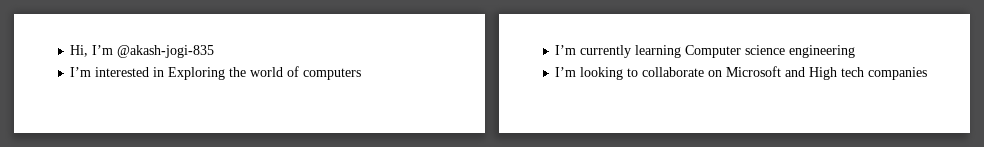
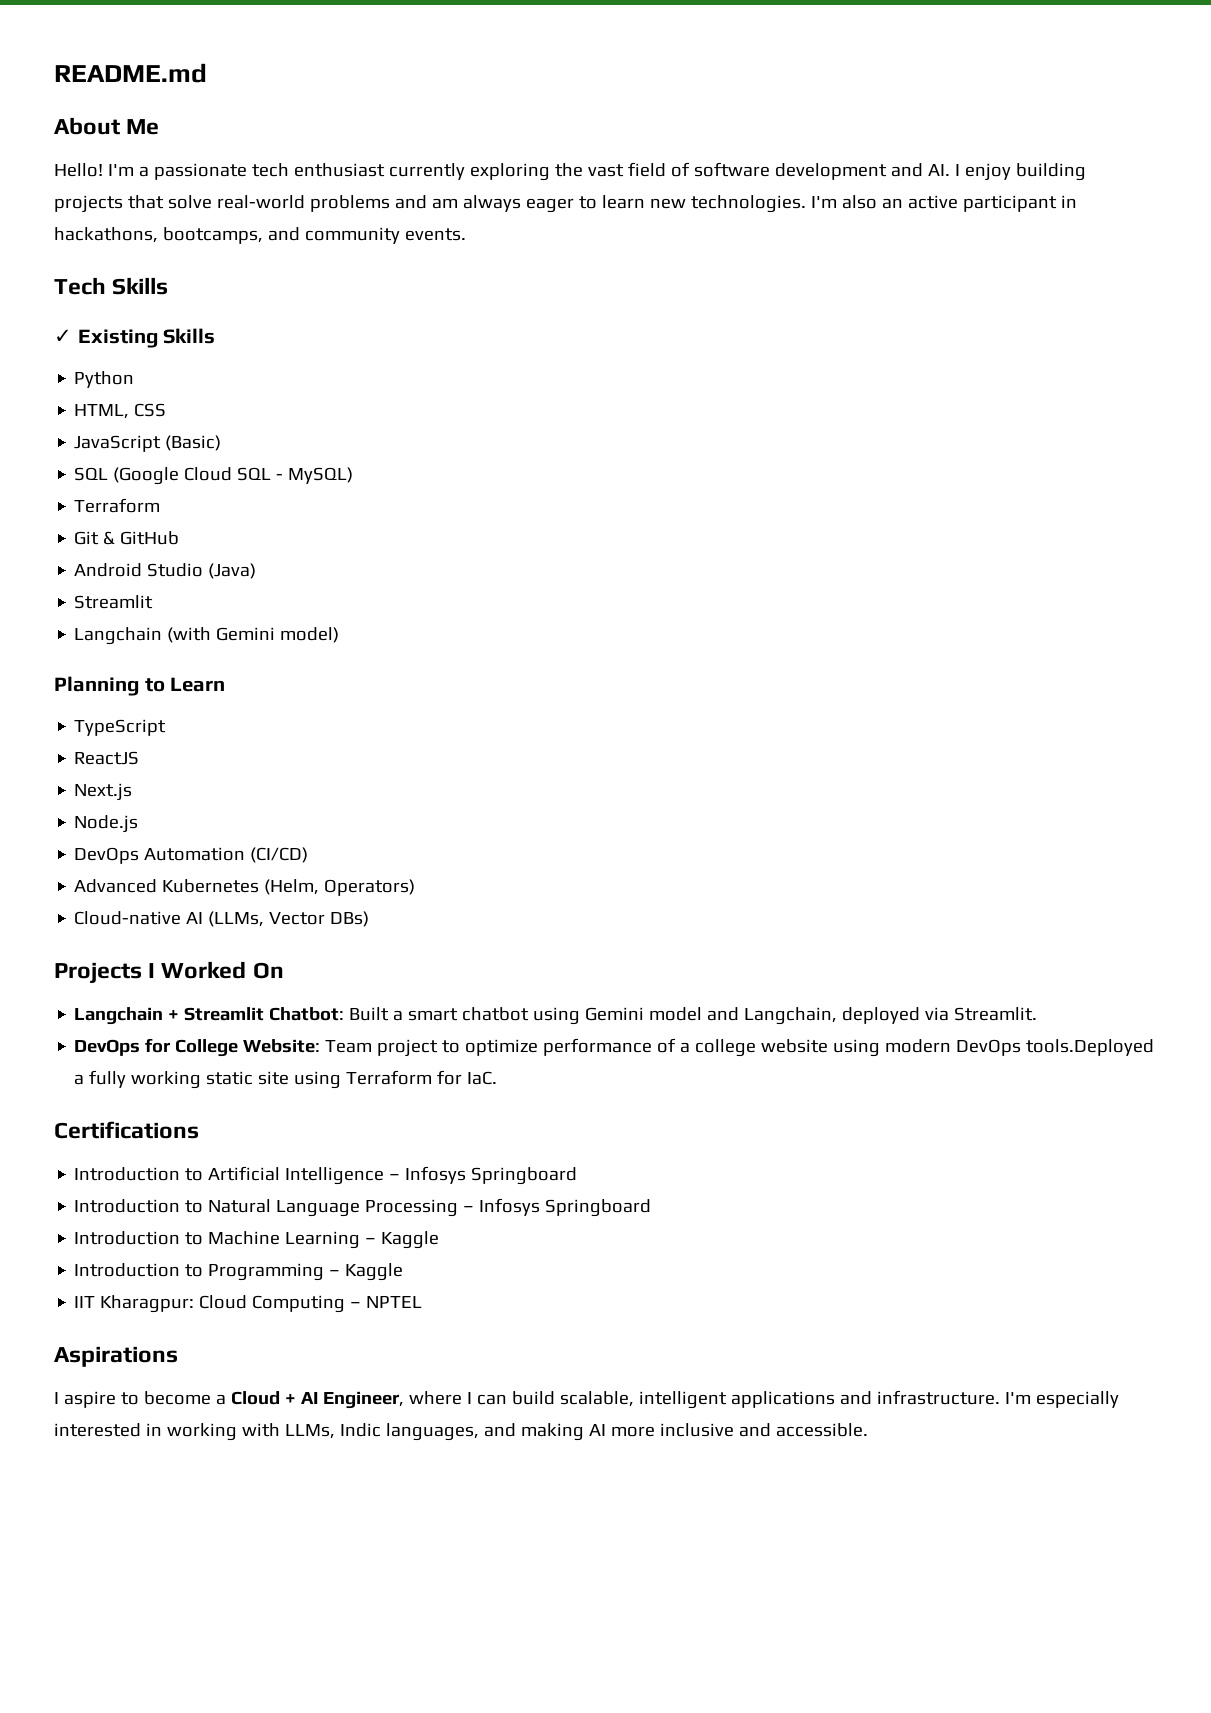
- Hi, I’m @akash-jogi-835
- I’m interested in Exploring the world of computers
- I’m currently learning Computer science engineering
- I’m looking to collaborate on Microsoft and High tech companies
+ README.md
+ About Me
+ Hello! I'm a passionate tech enthusiast currently exploring the vast field of software development and AI. I enjoy building projects that solve real-world problems and am always eager to learn new technologies. I'm also an active participant in hackathons, bootcamps, and community events.
+ Tech Skills
+ ✓ Existing Skills
+ Python
+ HTML, CSS
+ JavaScript (Basic)
+ SQL (Google Cloud SQL - MySQL)
+ Terraform
+ Git & GitHub
+ Android Studio (Java)
+ Streamlit
+ Langchain (with Gemini model)
+ Planning to Learn
+ TypeScript
+ ReactJS
+ Next.js
+ Node.js
+ DevOps Automation (CI/CD)
+ Advanced Kubernetes (Helm, Operators)
+ Cloud-native AI (LLMs, Vector DBs)
+ Projects I Worked On
+ Langchain + Streamlit Chatbot: Built a smart chatbot using Gemini model and Langchain, deployed via Streamlit.
+ DevOps for College Website: Team project to optimize performance of a college website using modern DevOps tools.Deployed a fully working static site using Terraform for IaC.
+ Certifications
+ Introduction to Artificial Intelligence – Infosys Springboard
+ Introduction to Natural Language Processing – Infosys Springboard
+ Introduction to Machine Learning – Kaggle
+ Introduction to Programming – Kaggle
+ IIT Kharagpur: Cloud Computing – NPTEL
+ Aspirations
+ I aspire to become a Cloud + AI Engineer, where I can build scalable, intelligent applications and infrastructure. I'm especially interested in working with LLMs, Indic languages, and making AI more inclusive and accessible.

